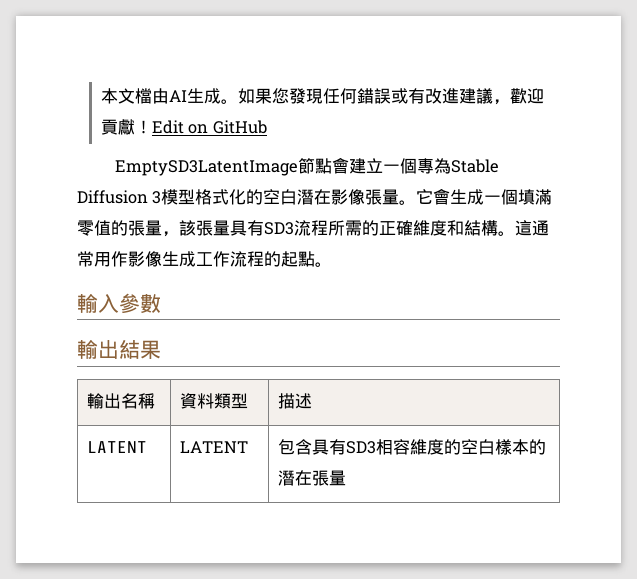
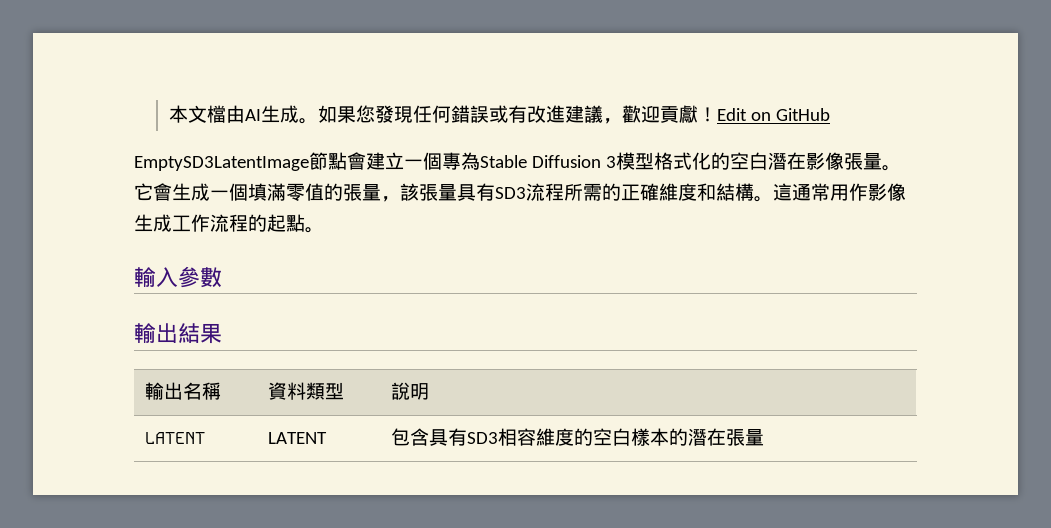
- 輸出名稱 | 資料類型 | 描述
+ 輸出名稱 | 資料類型 | 說明

